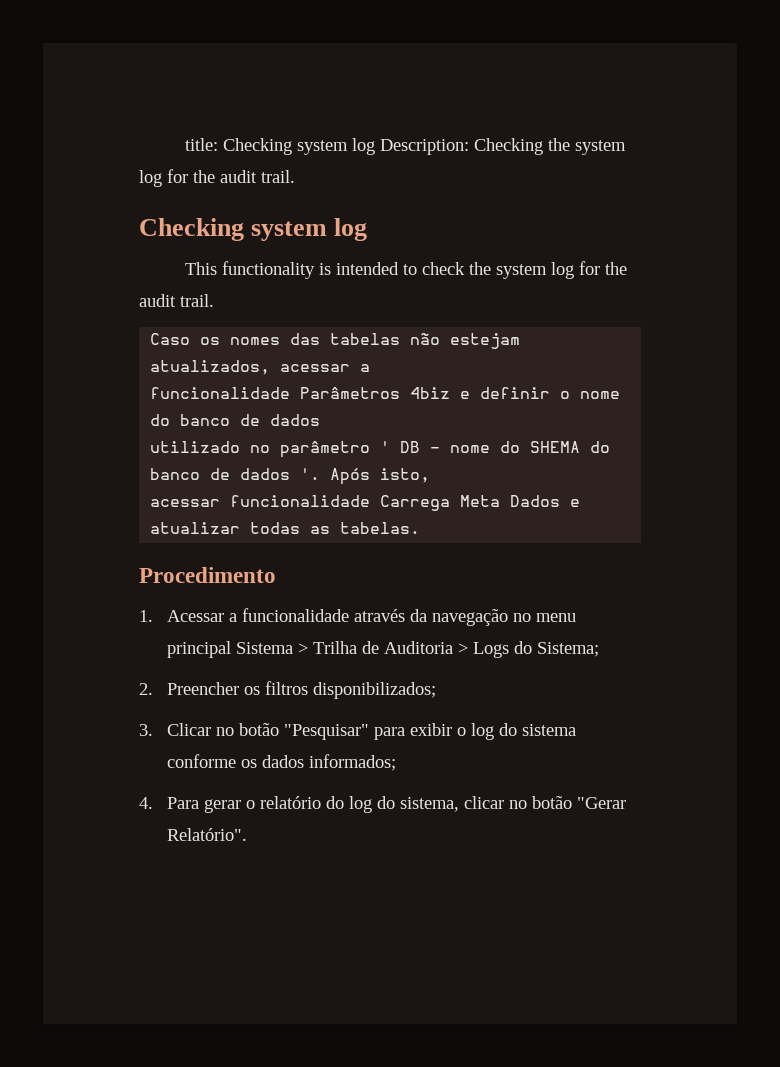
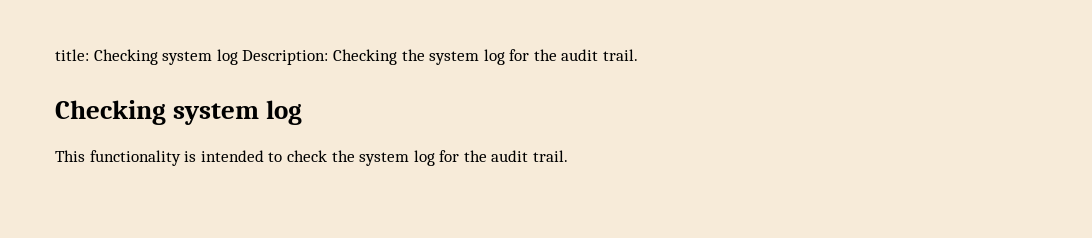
- Caso os nomes das tabelas não estejam atualizados, acessar a
- funcionalidade Parâmetros 4biz e definir o nome do banco de dados
- utilizado no parâmetro ' DB - nome do SHEMA do banco de dados '. Após isto,
- acessar funcionalidade Carrega Meta Dados e atualizar todas as tabelas.
- Procedimento
- 1. Acessar a funcionalidade através da navegação no menu principal Sistema > Trilha de Auditoria > Logs do Sistema;
- 2. Preencher os filtros disponibilizados;
- 3. Clicar no botão "Pesquisar" para exibir o log do sistema conforme os dados informados;
- 4. Para gerar o relatório do log do sistema, clicar no botão "Gerar Relatório".

